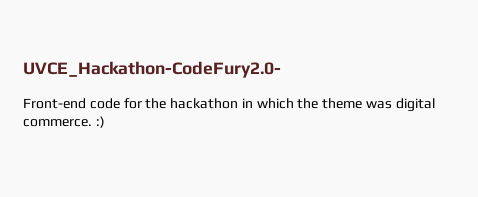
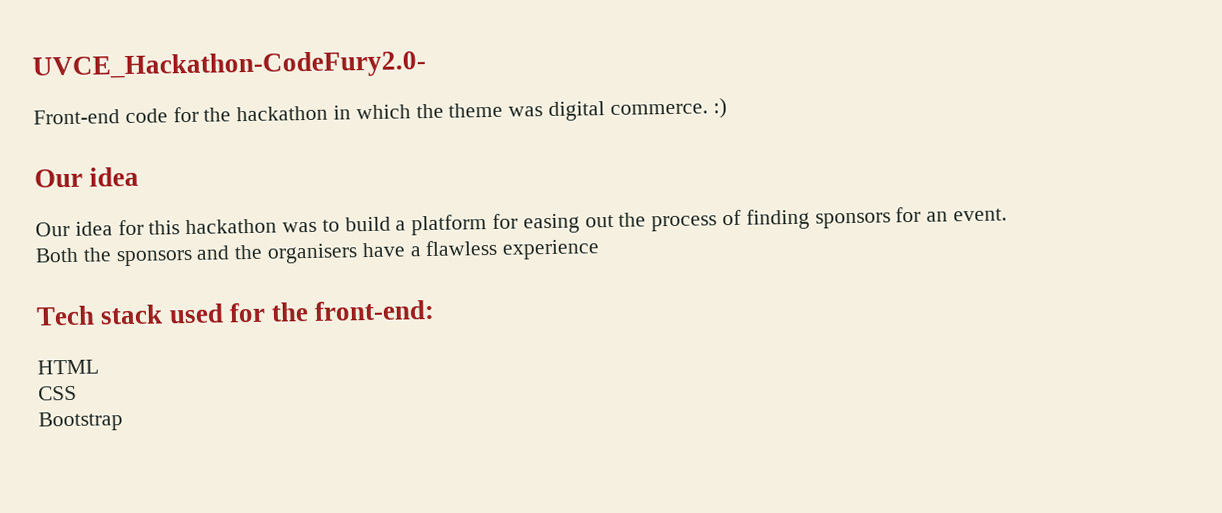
  Front-end code for the hackathon in which the theme was digital commerce. :)
+ Our idea
+ Our idea for this hackathon was to build a platform for easing out the process of finding sponsors for an event.
+ Both the sponsors and the organisers have a flawless experience
+ Tech stack used for the front-end:
+ HTML
+ CSS
+ Bootstrap

